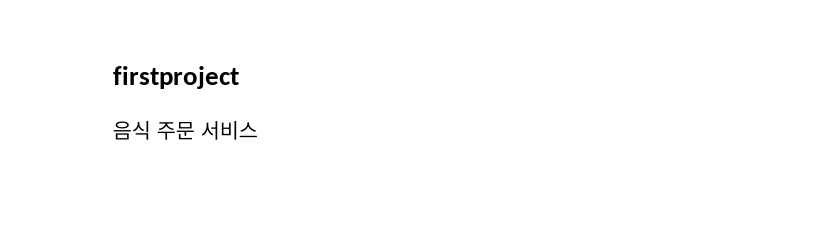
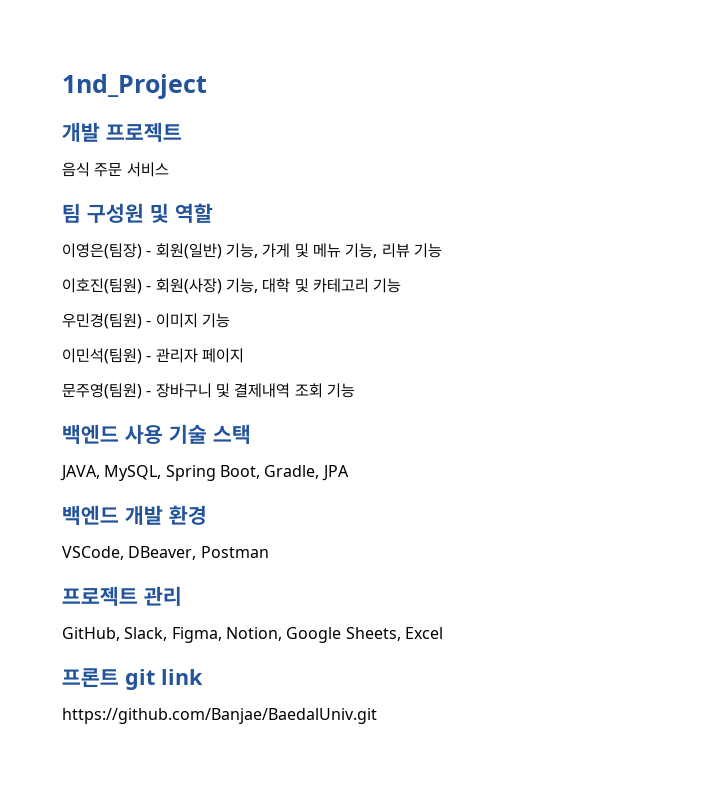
- firstproject
+ 1nd_Project
+ 개발 프로젝트
+ 팀 구성원 및 역할
+ 이영은(팀장) - 회원(일반) 기능, 가게 및 메뉴 기능, 리뷰 기능
+ 이호진(팀원) - 회원(사장) 기능, 대학 및 카테고리 기능
+ 우민경(팀원) - 이미지 기능
+ 이민석(팀원) - 관리자 페이지
+ 문주영(팀원) - 장바구니 및 결제내역 조회 기능
+ 백엔드 사용 기술 스택
+ JAVA, MySQL, Spring Boot, Gradle, JPA
+ 백엔드 개발 환경
+ VSCode, DBeaver, Postman
+ 프로젝트 관리
+ GitHub, Slack, Figma, Notion, Google Sheets, Excel
+ 프론트 git link
+ https://github.com/Banjae/BaedalUniv.git

